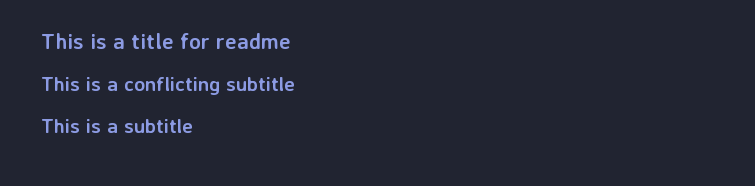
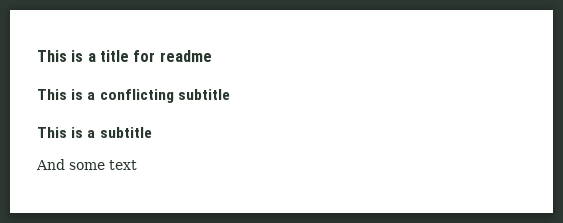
+ And some text

